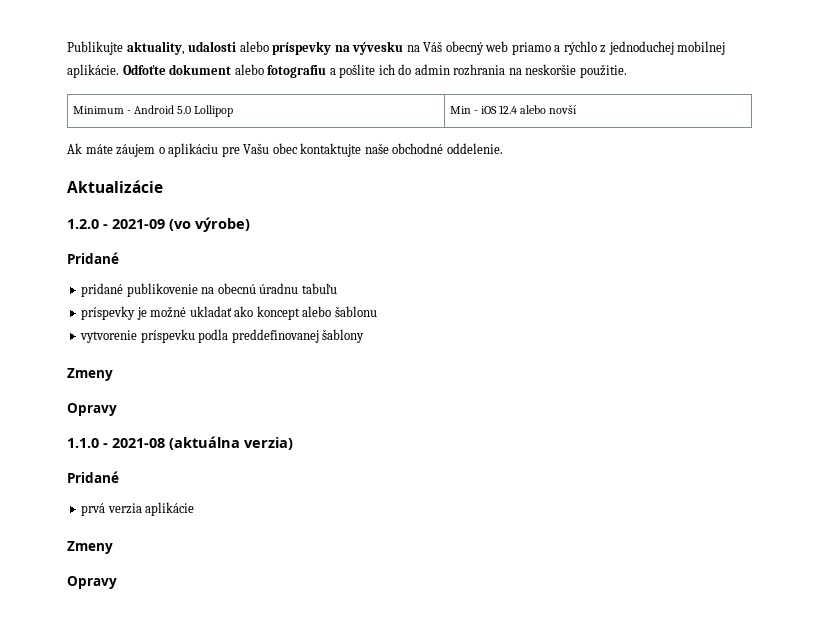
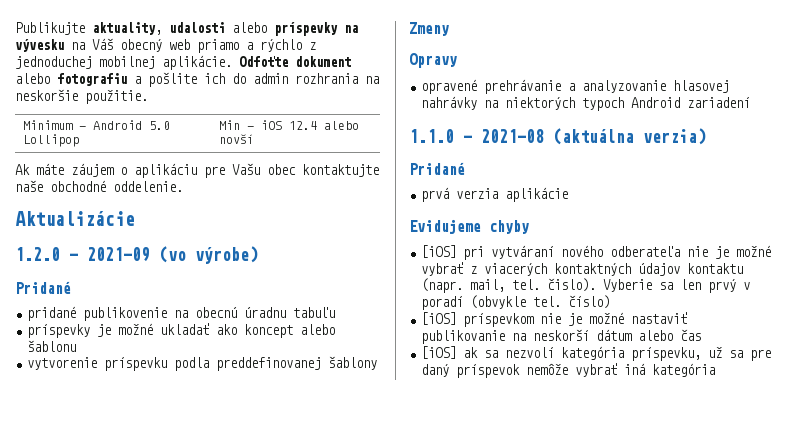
+ opravené prehrávanie a analyzovanie hlasovej nahrávky na niektorých typoch Android zariadení
  prvá verzia aplikácie
- Zmeny
- Opravy
+ Evidujeme chyby
+ [iOS] pri vytváraní nového odberateľa nie je možné vybrať z viacerých kontaktných údajov kontaktu (napr. mail, tel. čislo). Vyberie sa len prvý v poradí (obvykle tel. číslo)
+ [iOS] príspevkom nie je možné nastaviť publikovanie na neskorší dátum alebo čas
+ [iOS] ak sa nezvolí kategória príspevku, už sa pre daný príspevok nemôže vybrať iná kategória

